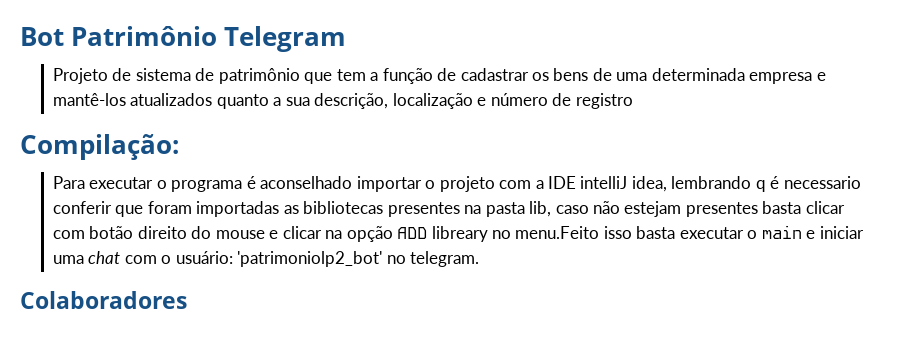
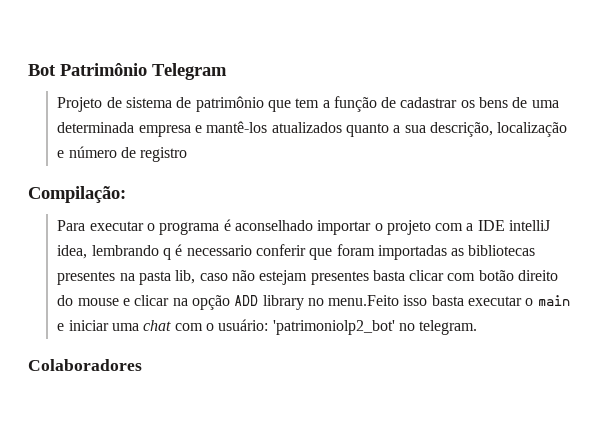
- Para executar o programa é aconselhado importar o projeto com a IDE intelliJ idea, lembrando q é necessario conferir que foram importadas as bibliotecas presentes na pasta lib, caso não estejam presentes basta clicar com botão direito do mouse e clicar na opção ADD libreary no menu.Feito isso basta executar o main e iniciar uma chat com o usuário:
+ Para executar o programa é aconselhado importar o projeto com a IDE intelliJ idea, lembrando q é necessario conferir que foram importadas as bibliotecas presentes na pasta lib, caso não estejam presentes basta clicar com botão direito do mouse e clicar na opção ADD library no menu.Feito isso basta executar o main e iniciar uma chat com o usuário:

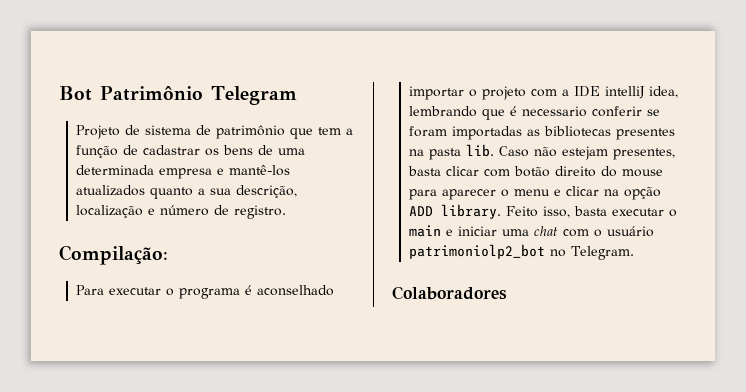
- Projeto de sistema de patrimônio que tem a função de cadastrar os bens de uma determinada empresa e mantê-los atualizados quanto a sua descrição, localização e número de registro
+ Projeto de sistema de patrimônio que tem a função de cadastrar os bens de uma determinada empresa e mantê-los atualizados quanto a sua descrição, localização e número de registro.
- Para executar o programa é aconselhado importar o projeto com a IDE intelliJ idea, lembrando q é necessario conferir que foram importadas as bibliotecas presentes na pasta lib, caso não estejam presentes basta clicar com botão direito do mouse e clicar na opção ADD library no menu.Feito isso basta executar o main e iniciar uma chat com o usuário: 'patrimoniolp2_bot' no telegram.
+ Para executar o programa é aconselhado importar o projeto com a IDE intelliJ idea, lembrando que é necessario conferir se foram importadas as bibliotecas presentes na pasta lib. Caso não estejam presentes, basta clicar com botão direito do mouse para aparecer o menu e clicar na opção ADD library. Feito isso, basta executar o main e iniciar uma chat com o usuário patrimoniolp2_bot no Telegram.

